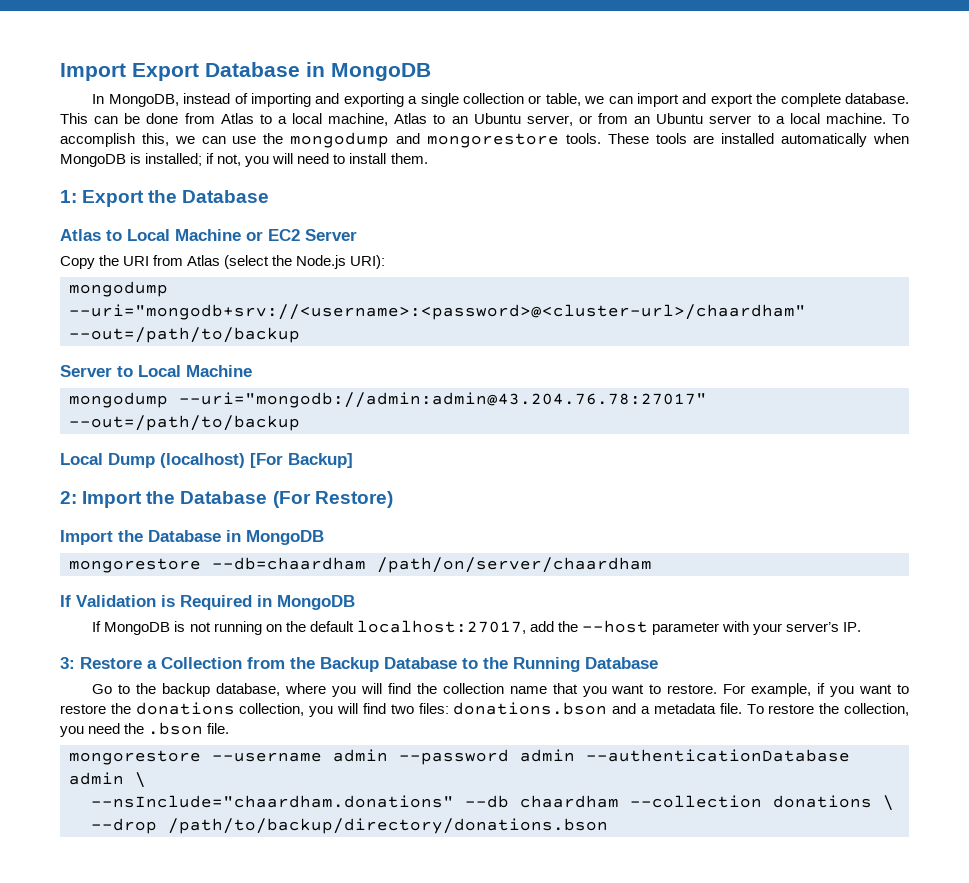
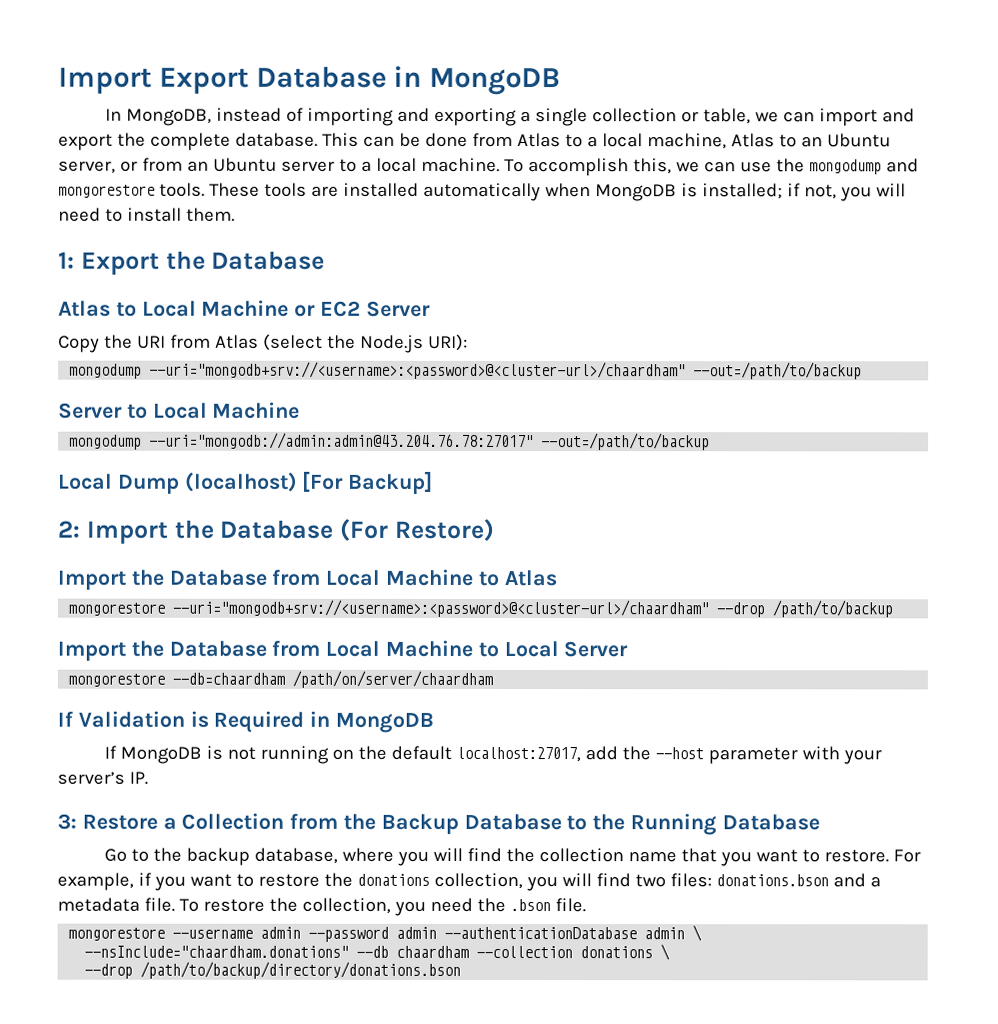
- Import the Database in MongoDB
+ Import the Database from Local Machine to Atlas
+ mongorestore --uri="mongodb+srv://<username>:<password>@<cluster-url>/chaardham" --drop /path/to/backup
+ Import the Database from Local Machine to Local Server

